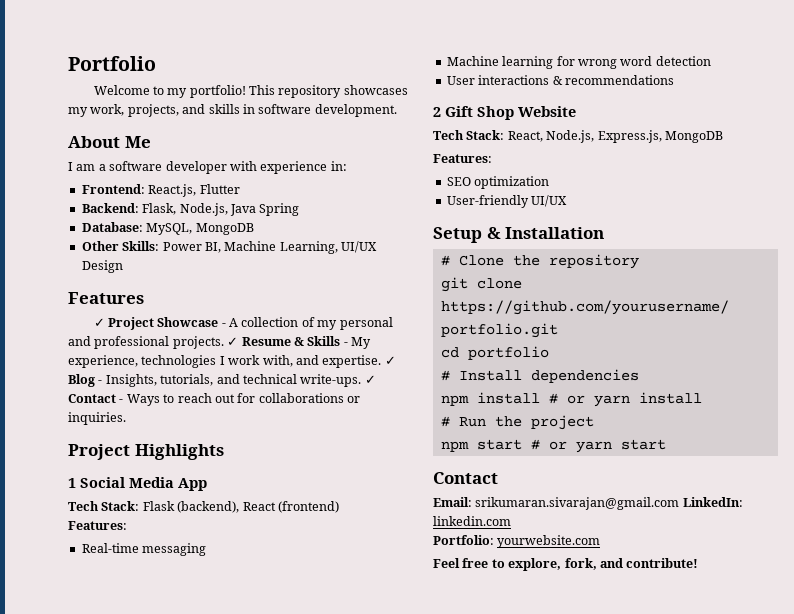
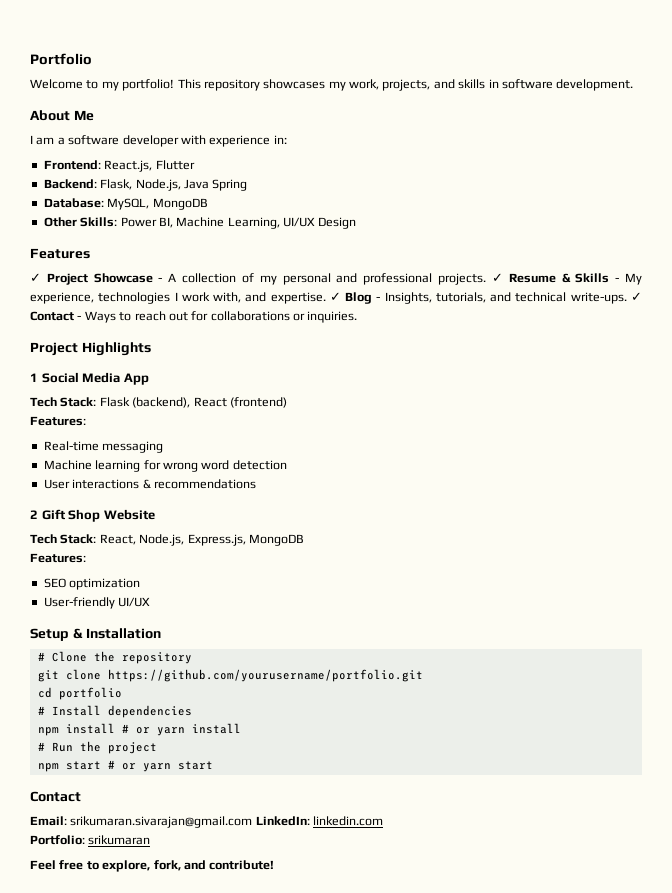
- Portfolio: yourwebsite.com
+ Portfolio: srikumaran

